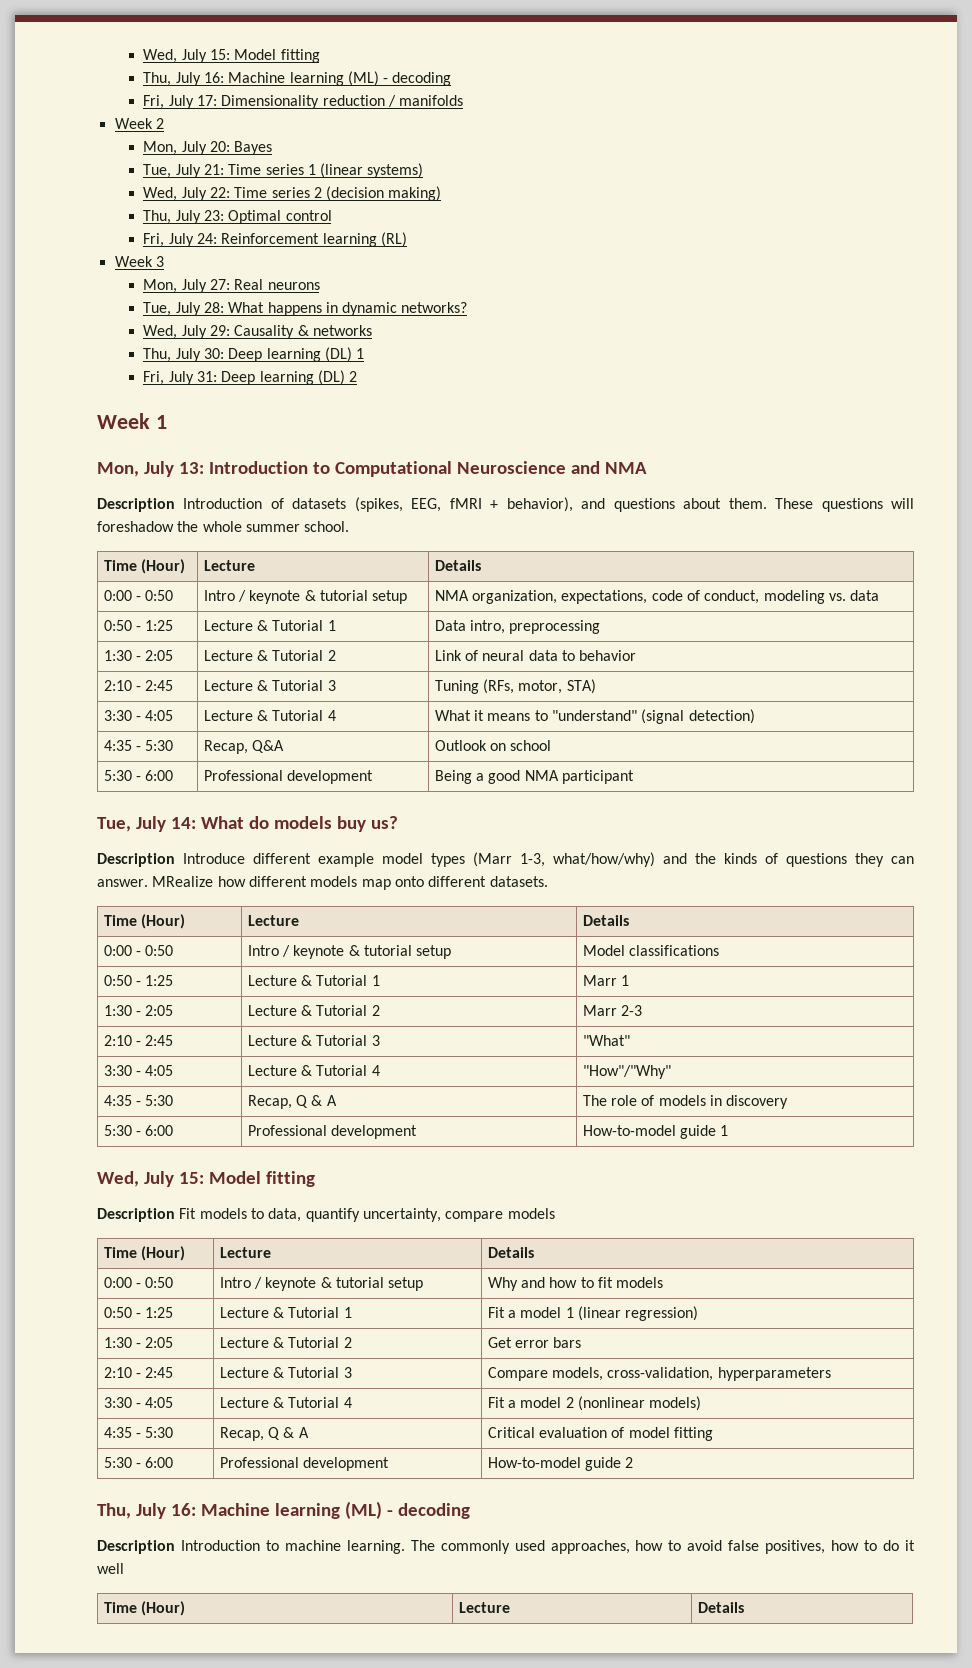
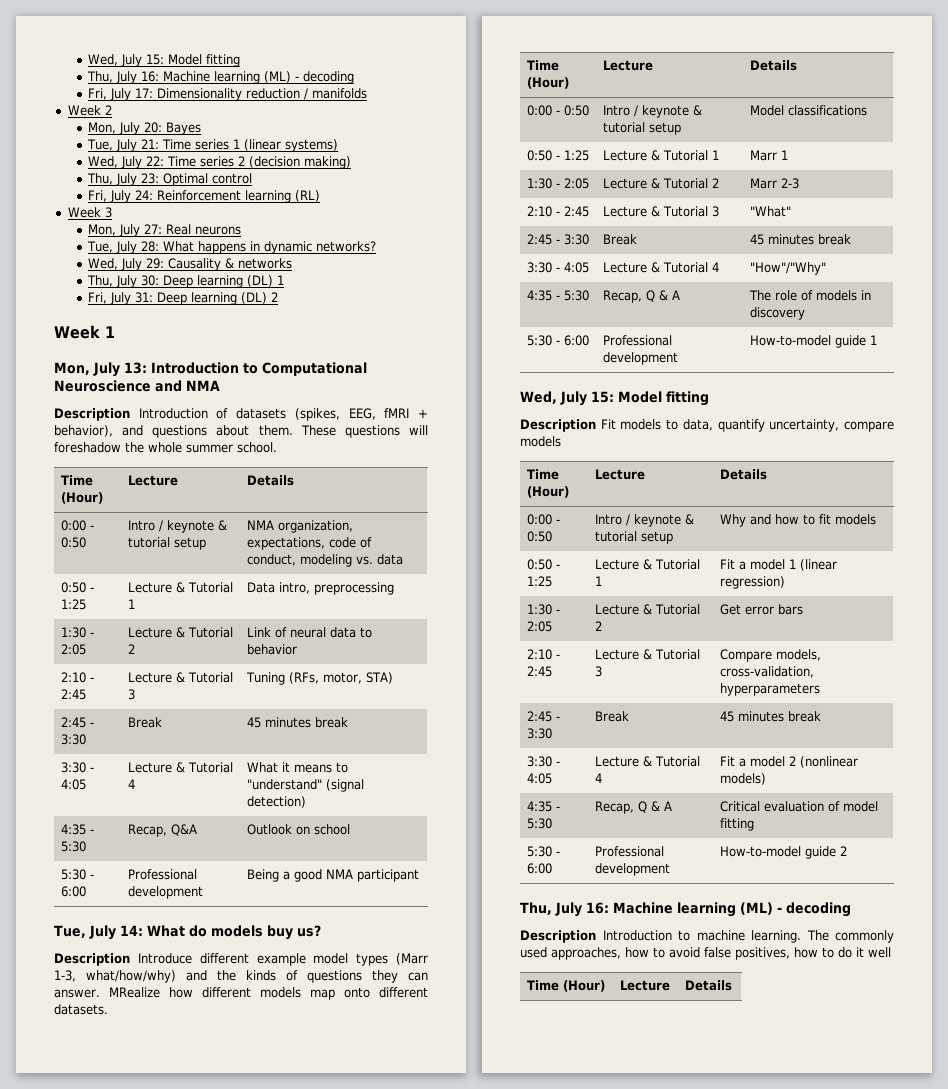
  2:10 - 2:45 | Lecture & Tutorial 3 | Tuning (RFs, motor, STA)
+ 2:45 - 3:30 | Break | 45 minutes break
  2:10 - 2:45 | Lecture & Tutorial 3 | "What"
+ 2:45 - 3:30 | Break | 45 minutes break
  2:10 - 2:45 | Lecture & Tutorial 3 | Compare models, cross-validation, hyperparameters
+ 2:45 - 3:30 | Break | 45 minutes break

